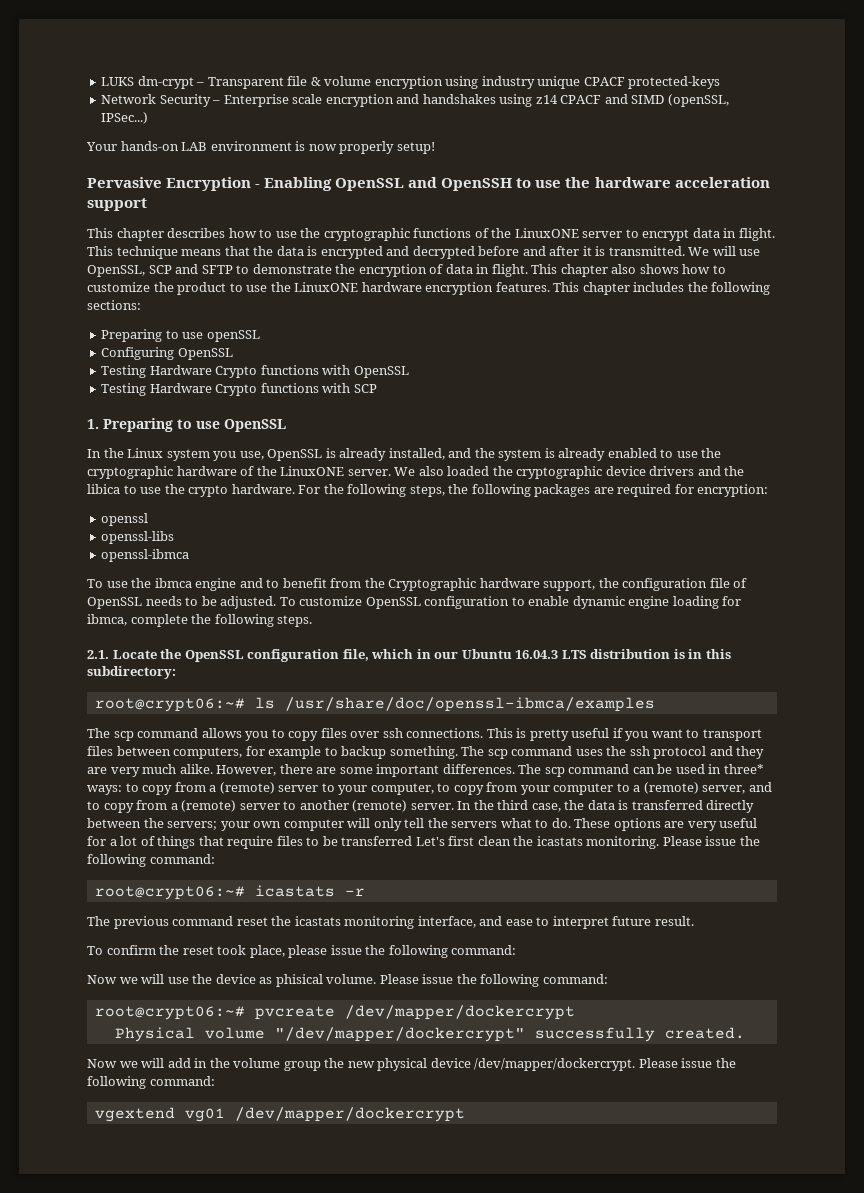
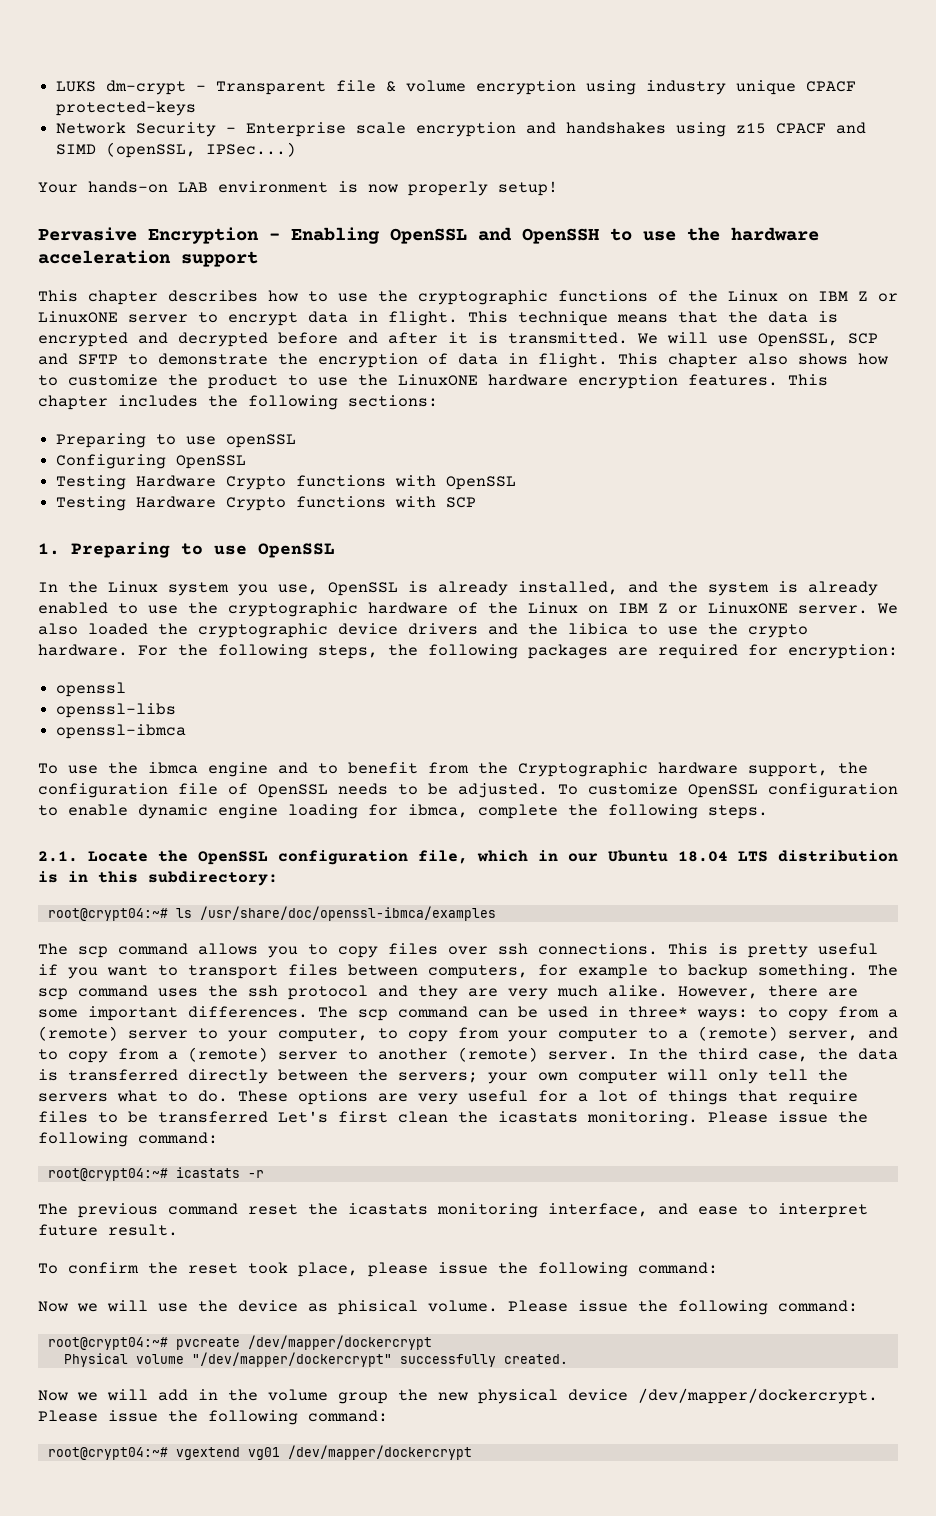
- Network Security – Enterprise scale encryption and handshakes using z14 CPACF and SIMD (openSSL, IPSec...)
+ Network Security – Enterprise scale encryption and handshakes using z15 CPACF and SIMD (openSSL, IPSec...)
- This chapter describes how to use the cryptographic functions of the LinuxONE server to encrypt data in flight.
+ This chapter describes how to use the cryptographic functions of the Linux on IBM Z or LinuxONE server to encrypt data in flight.
- In the Linux system you use, OpenSSL is already installed, and the system is already enabled to use the cryptographic hardware of the LinuxONE server.
+ In the Linux system you use, OpenSSL is already installed, and the system is already enabled to use the cryptographic hardware of the Linux on IBM Z or LinuxONE server.
- 2.1. Locate the OpenSSL configuration file, which in our Ubuntu 16.04.3 LTS distribution is in this subdirectory:
+ 2.1. Locate the OpenSSL configuration file, which in our Ubuntu 18.04 LTS distribution is in this subdirectory:
- root@crypt06:~# ls /usr/share/doc/openssl-ibmca/examples
+ root@crypt04:~# ls /usr/share/doc/openssl-ibmca/examples
- root@crypt06:~# icastats -r
+ root@crypt04:~# icastats -r
- root@crypt06:~# pvcreate /dev/mapper/dockercrypt
+ root@crypt04:~# pvcreate /dev/mapper/dockercrypt
- vgextend vg01 /dev/mapper/dockercrypt
+ root@crypt04:~# vgextend vg01 /dev/mapper/dockercrypt

